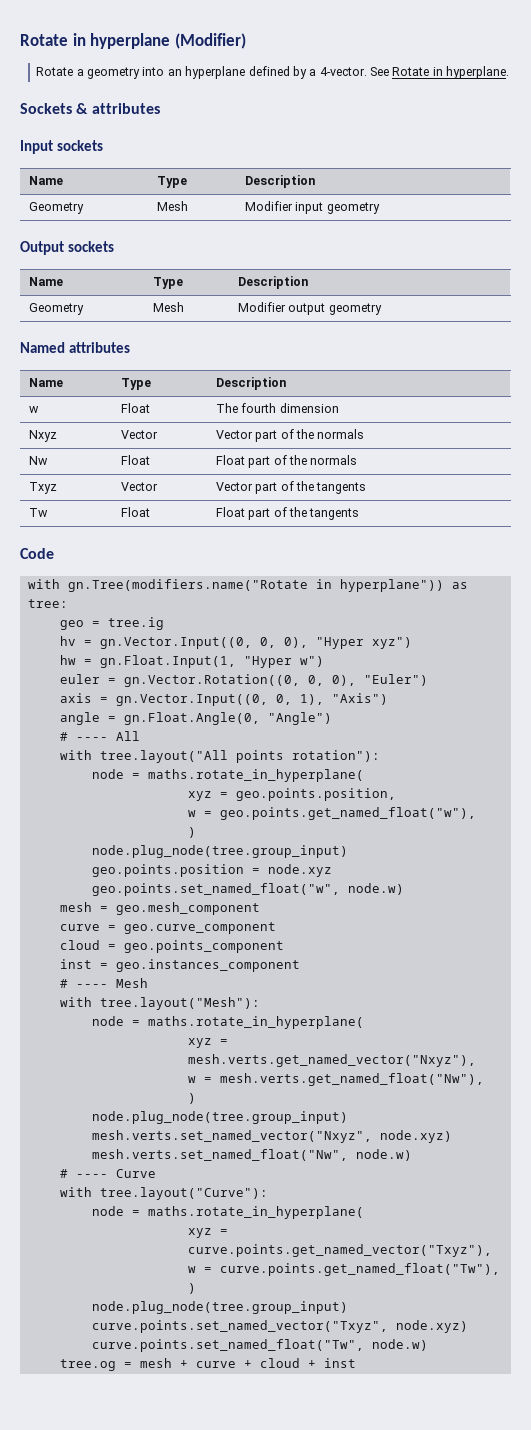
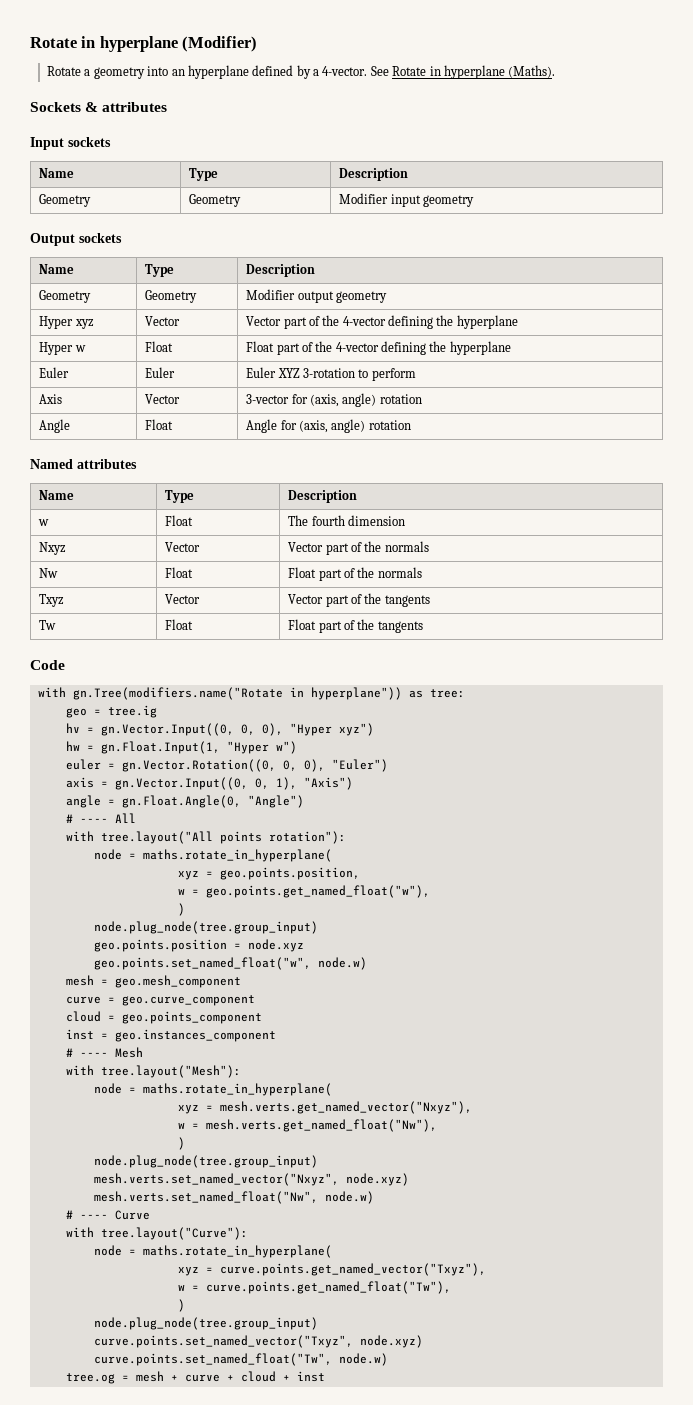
- See Rotate in hyperplane.
+ See Rotate in hyperplane (Maths).
- Geometry | Mesh | Modifier input geometry
+ Geometry | Geometry | Modifier input geometry
- Geometry | Mesh | Modifier output geometry
+ Geometry | Geometry | Modifier output geometry
+ Hyper xyz | Vector | Vector part of the 4-vector defining the hyperplane
+ Hyper w | Float | Float part of the 4-vector defining the hyperplane
+ Euler | Euler | Euler XYZ 3-rotation to perform
+ Axis | Vector | 3-vector for (axis, angle) rotation
+ Angle | Float | Angle for (axis, angle) rotation

